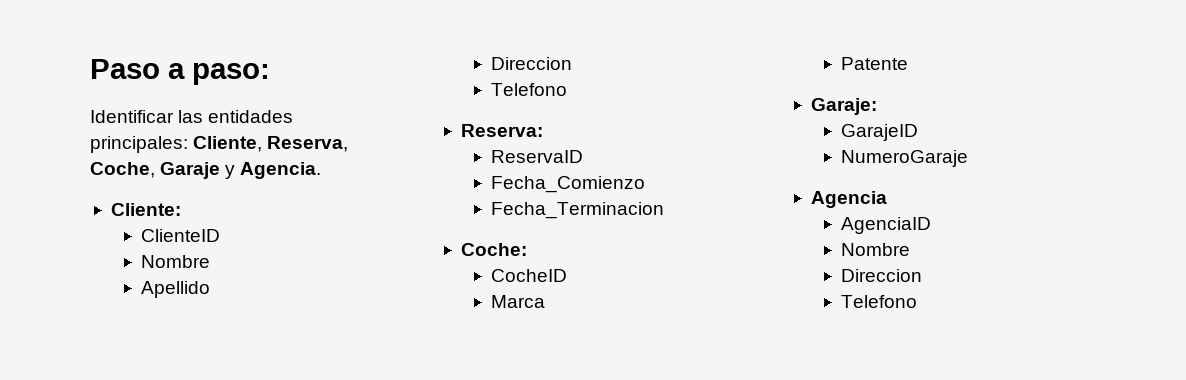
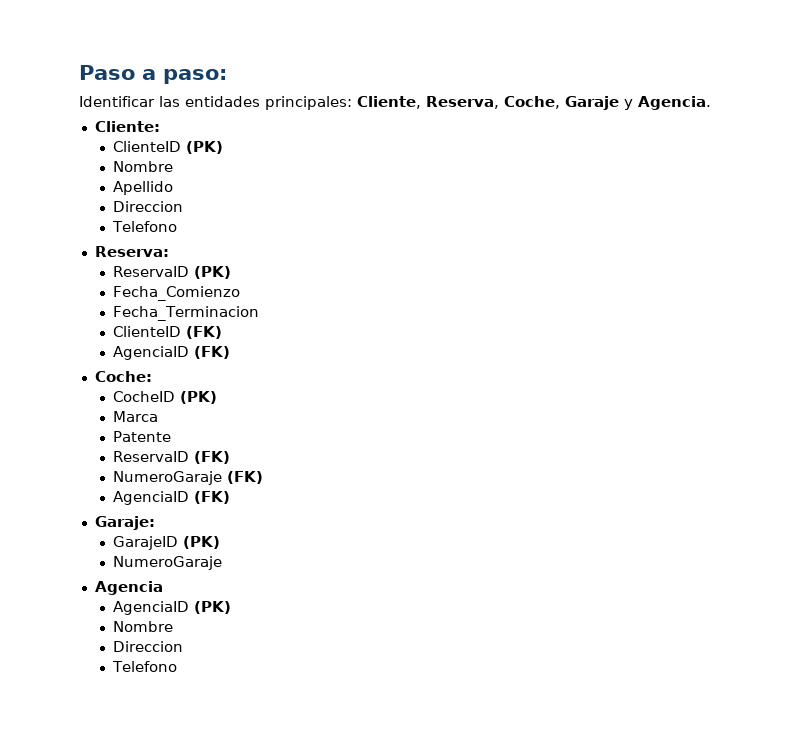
- ClienteID
+ ClienteID (PK)
- ReservaID
+ ReservaID (PK)
+ ClienteID (FK)
+ AgenciaID (FK)
- CocheID
+ CocheID (PK)
+ ReservaID (FK)
+ NumeroGaraje (FK)
+ AgenciaID (FK)
- GarajeID
+ GarajeID (PK)
- AgenciaID
+ AgenciaID (PK)

